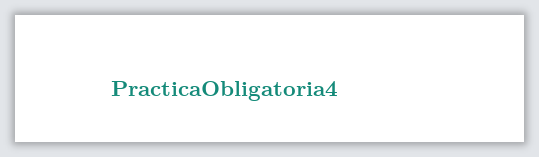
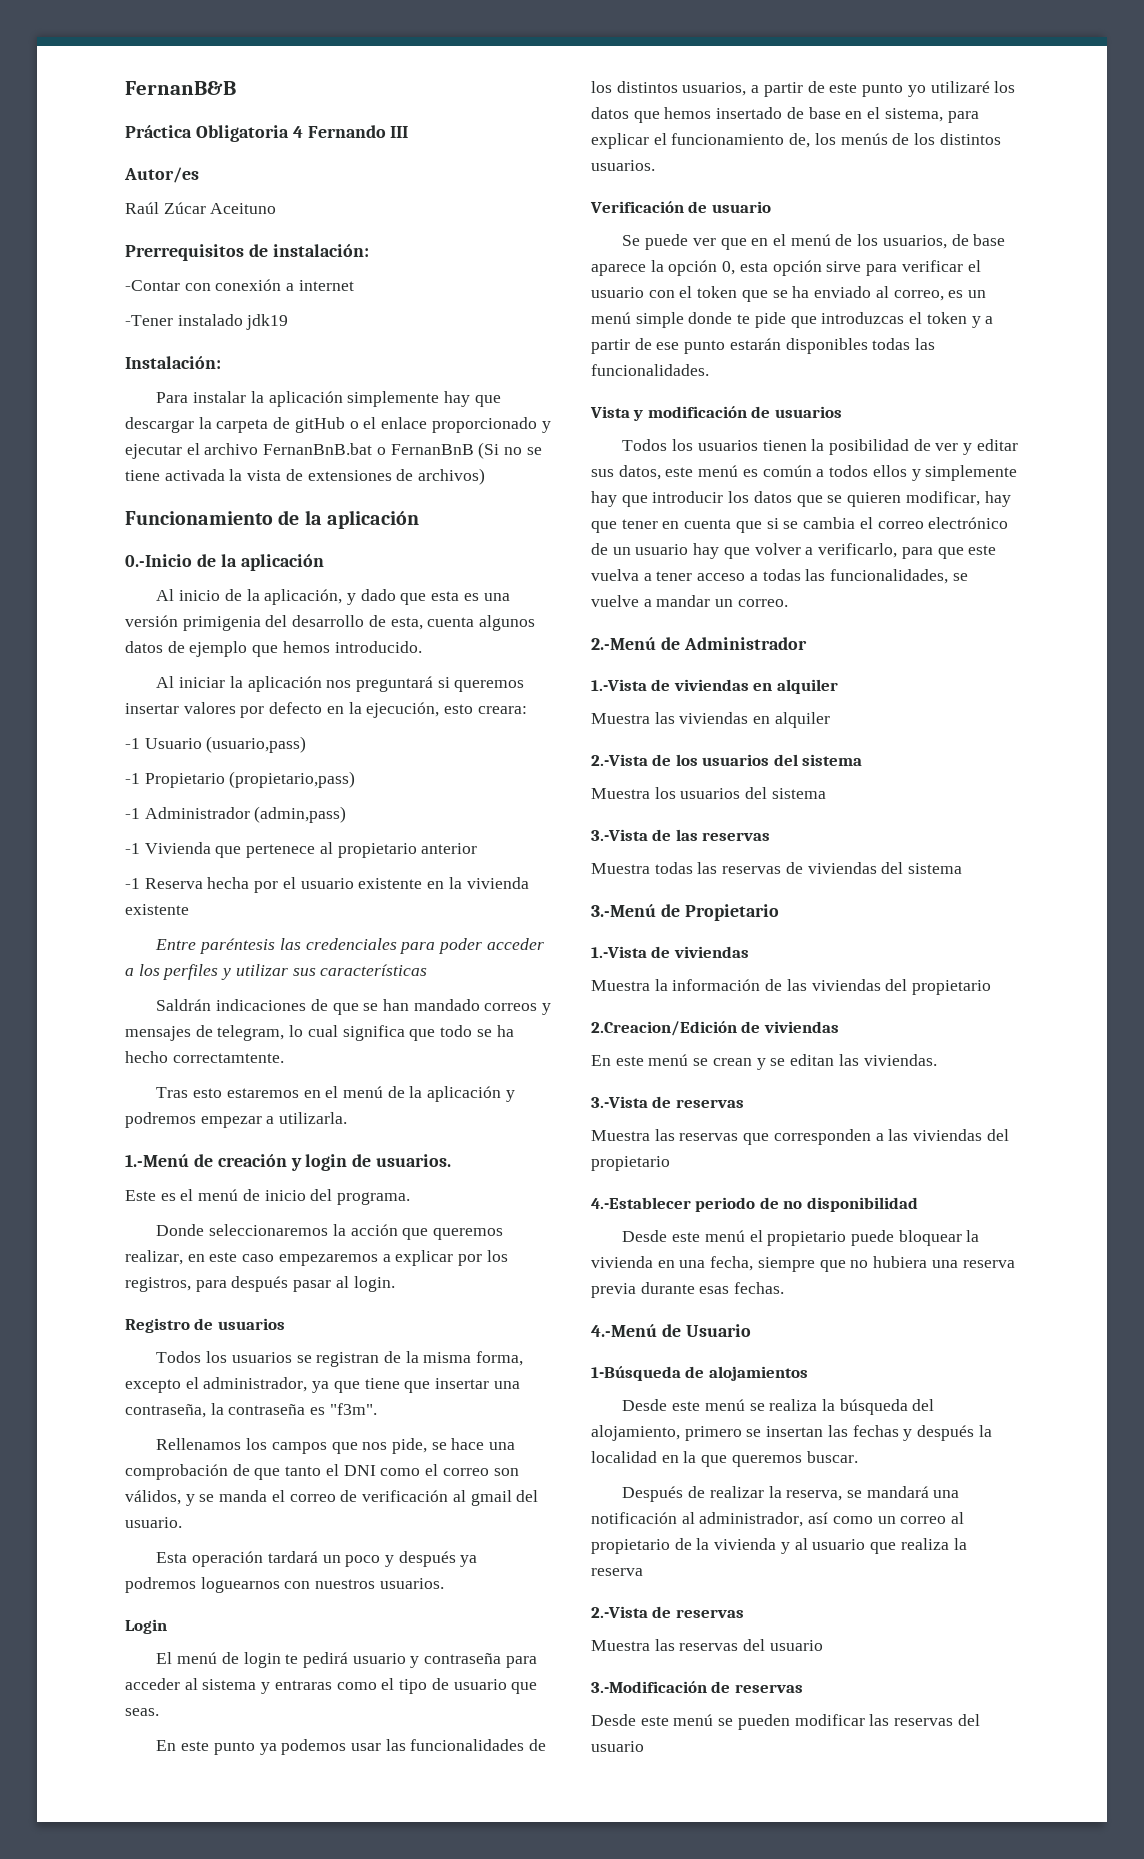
- PracticaObligatoria4
+ FernanB&B
+ Práctica Obligatoria 4 Fernando III
+ Autor/es
+ Raúl Zúcar Aceituno
+ Prerrequisitos de instalación:
+ -Contar con conexión a internet
+ -Tener instalado jdk19
+ Instalación:
+ Para instalar la aplicación simplemente hay que descargar la carpeta de gitHub o el enlace proporcionado y ejecutar el archivo FernanBnB.bat o FernanBnB (Si no se tiene activada la vista de extensiones de archivos)
+ Funcionamiento de la aplicación
+ 0.-Inicio de la aplicación
+ Al inicio de la aplicación, y dado que esta es una versión primigenia del desarrollo de esta, cuenta algunos datos de ejemplo que hemos introducido.
+ Al iniciar la aplicación nos preguntará si queremos insertar valores por defecto en la ejecución, esto creara:
+ -1 Usuario (usuario,pass)
+ -1 Propietario (propietario,pass)
+ -1 Administrador (admin,pass)
+ -1 Vivienda que pertenece al propietario anterior
+ -1 Reserva hecha por el usuario existente en la vivienda existente
+ Entre paréntesis las credenciales para poder acceder a los perfiles y utilizar sus características
+ Saldrán indicaciones de que se han mandado correos y mensajes de telegram, lo cual significa que todo se ha hecho correctamtente.
+ Tras esto estaremos en el menú de la aplicación y podremos empezar a utilizarla.
+ 1.-Menú de creación y login de usuarios.
+ Este es el menú de inicio del programa.
+ Donde seleccionaremos la acción que queremos realizar, en este caso empezaremos a explicar por los registros, para después pasar al login.
+ Registro de usuarios
+ Todos los usuarios se registran de la misma forma, excepto el administrador, ya que tiene que insertar una contraseña, la contraseña es "f3m".
+ Rellenamos los campos que nos pide, se hace una comprobación de que tanto el DNI como el correo son válidos, y se manda el correo de verificación al gmail del usuario.
+ Esta operación tardará un poco y después ya podremos loguearnos con nuestros usuarios.
+ Login
+ El menú de login te pedirá usuario y contraseña para acceder al sistema y entraras como el tipo de usuario que seas.
+ En este punto ya podemos usar las funcionalidades de los distintos usuarios, a partir de este punto yo utilizaré los datos que hemos insertado de base en el sistema, para explicar el funcionamiento de, los menús de los distintos usuarios.
+ Verificación de usuario
+ Se puede ver que en el menú de los usuarios, de base aparece la opción 0, esta opción sirve para verificar el usuario con el token que se ha enviado al correo, es un menú simple donde te pide que introduzcas el token y a partir de ese punto estarán disponibles todas las funcionalidades.
+ Vista y modificación de usuarios
+ Todos los usuarios tienen la posibilidad de ver y editar sus datos, este menú es común a todos ellos y simplemente hay que introducir los datos que se quieren modificar, hay que tener en cuenta que si se cambia el correo electrónico de un usuario hay que volver a verificarlo, para que este vuelva a tener acceso a todas las funcionalidades, se vuelve a mandar un correo.
+ 2.-Menú de Administrador
+ 1.-Vista de viviendas en alquiler
+ Muestra las viviendas en alquiler
+ 2.-Vista de los usuarios del sistema
+ Muestra los usuarios del sistema
+ 3.-Vista de las reservas
+ Muestra todas las reservas de viviendas del sistema
+ 3.-Menú de Propietario
+ 1.-Vista de viviendas
+ Muestra la información de las viviendas del propietario
+ 2.Creacion/Edición de viviendas
+ En este menú se crean y se editan las viviendas.
+ 3.-Vista de reservas
+ Muestra las reservas que corresponden a las viviendas del propietario
+ 4.-Establecer periodo de no disponibilidad
+ Desde este menú el propietario puede bloquear la vivienda en una fecha, siempre que no hubiera una reserva previa durante esas fechas.
+ 4.-Menú de Usuario
+ 1-Búsqueda de alojamientos
+ Desde este menú se realiza la búsqueda del alojamiento, primero se insertan las fechas y después la localidad en la que queremos buscar.
+ Después de realizar la reserva, se mandará una notificación al administrador, así como un correo al propietario de la vivienda y al usuario que realiza la reserva
+ 2.-Vista de reservas
+ Muestra las reservas del usuario
+ 3.-Modificación de reservas
+ Desde este menú se pueden modificar las reservas del usuario

